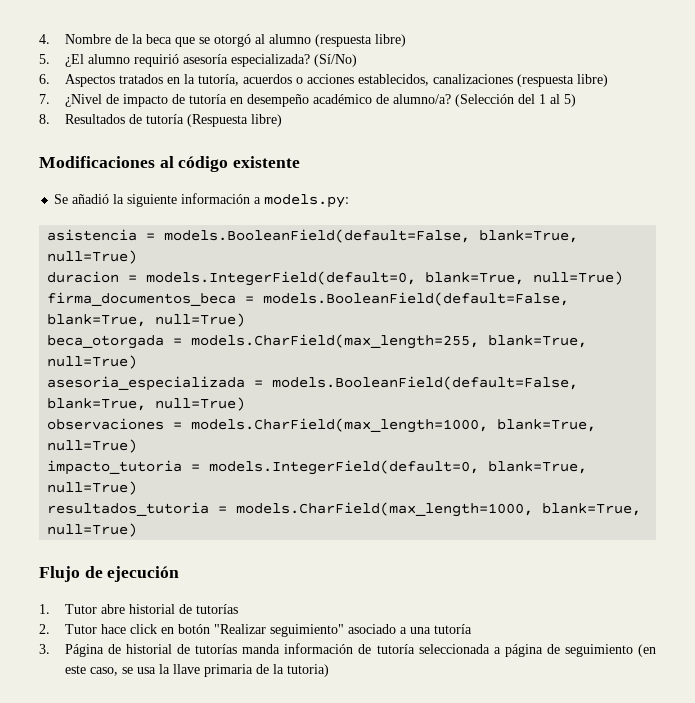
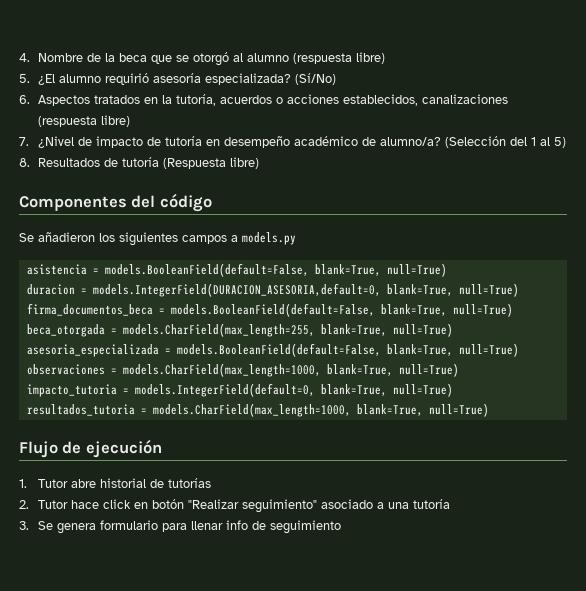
- Modificaciones al código existente
- Se añadió la siguiente información a models.py:
+ Componentes del código
+ Se añadieron los siguientes campos a models.py
- duracion = models.IntegerField(default=0, blank=True, null=True)
+ duracion = models.IntegerField(DURACION_ASESORIA,default=0, blank=True, null=True)
- 3. Página de historial de tutorías manda información de tutoría seleccionada a página de seguimiento (en este caso, se usa la llave primaria de la tutoria)
+ 3. Se genera formulario para llenar info de seguimiento

